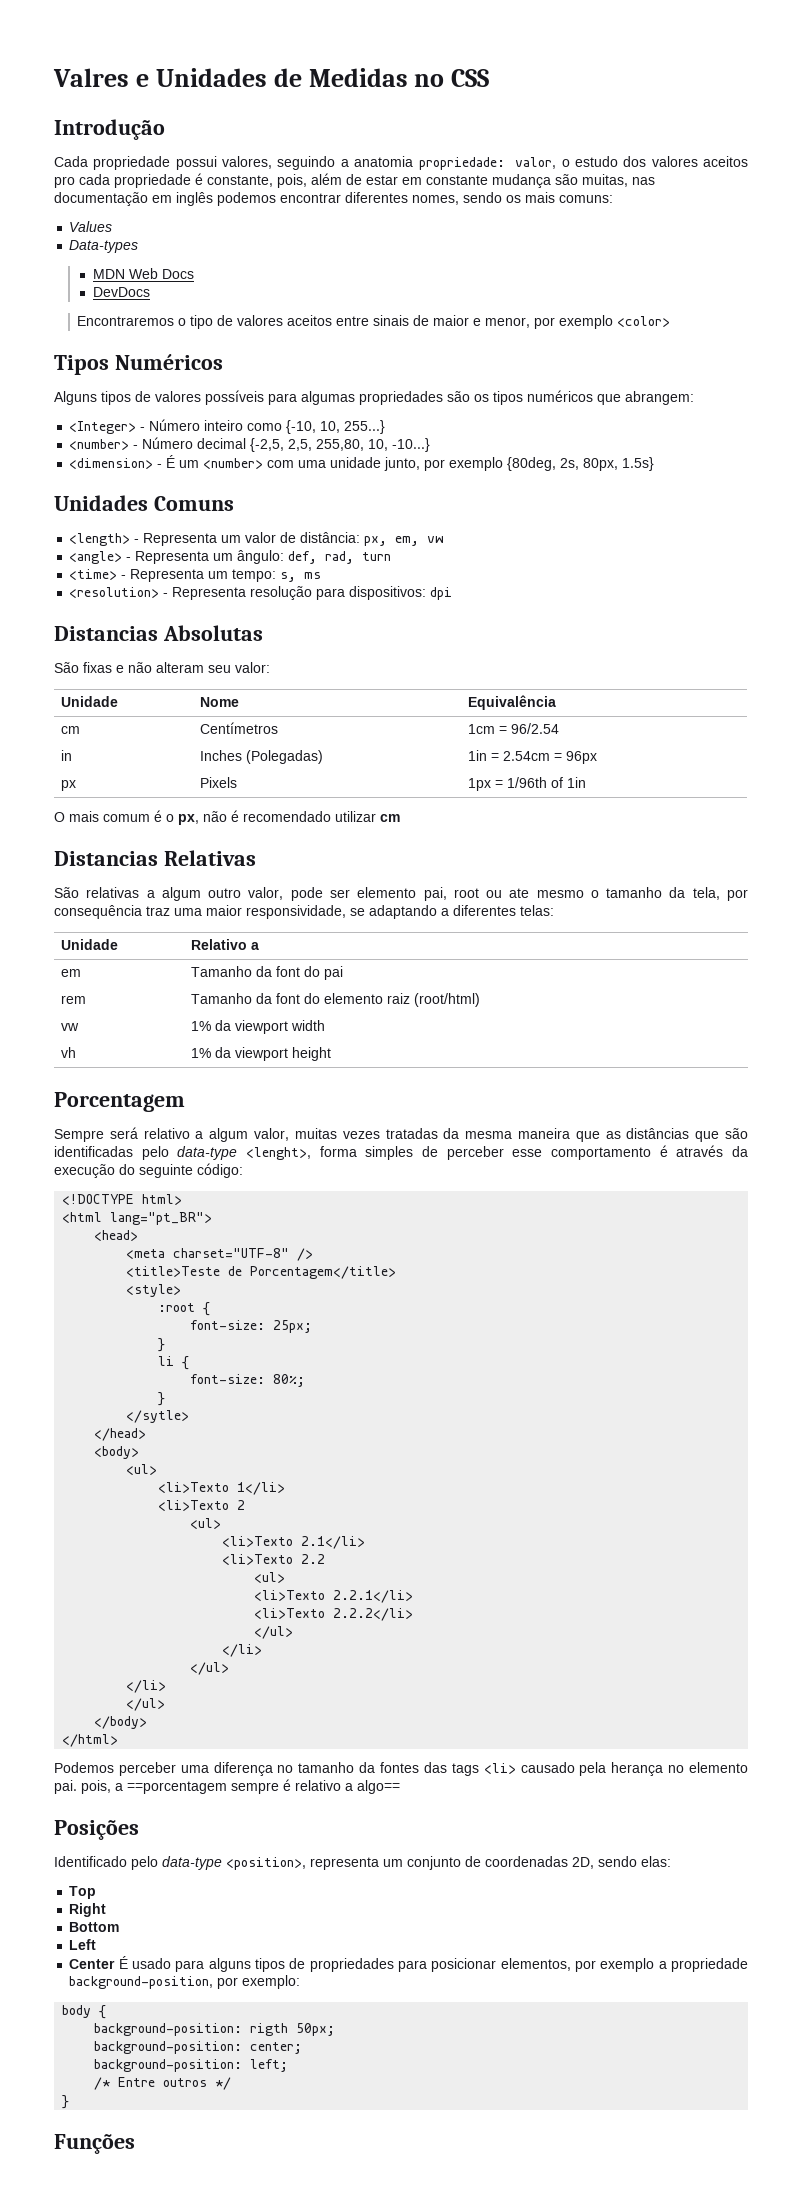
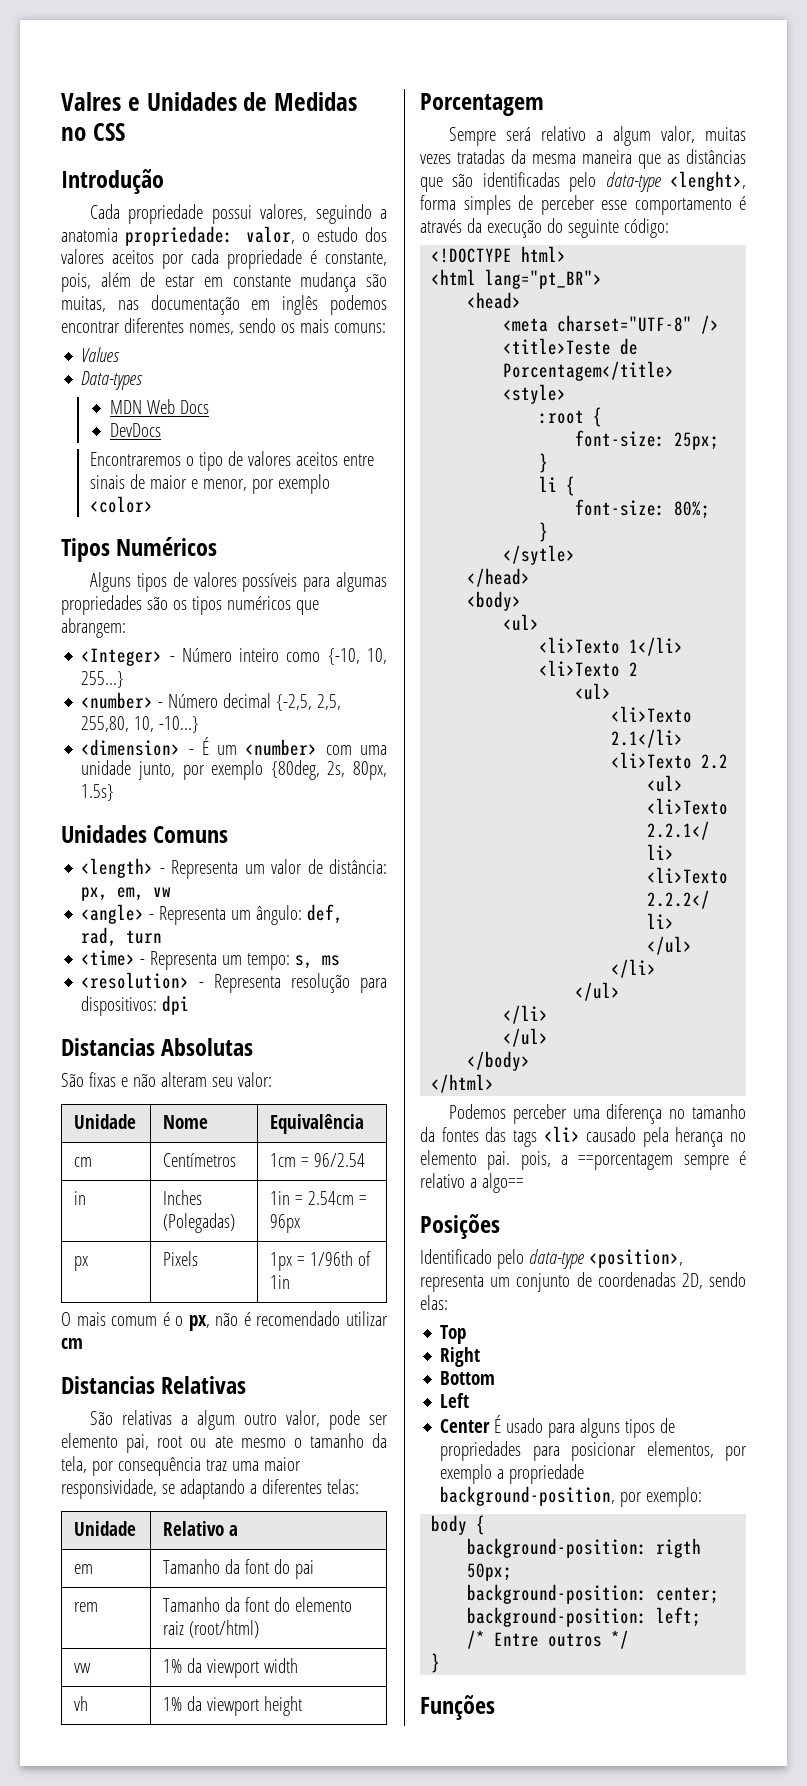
- Cada propriedade possui valores, seguindo a anatomia propriedade: valor, o estudo dos valores aceitos pro cada propriedade é constante, pois, além de estar em constante mudança são muitas, nas documentação em inglês podemos encontrar diferentes nomes, sendo os mais comuns:
+ Cada propriedade possui valores, seguindo a anatomia propriedade: valor, o estudo dos valores aceitos por cada propriedade é constante, pois, além de estar em constante mudança são muitas, nas documentação em inglês podemos encontrar diferentes nomes, sendo os mais comuns:

